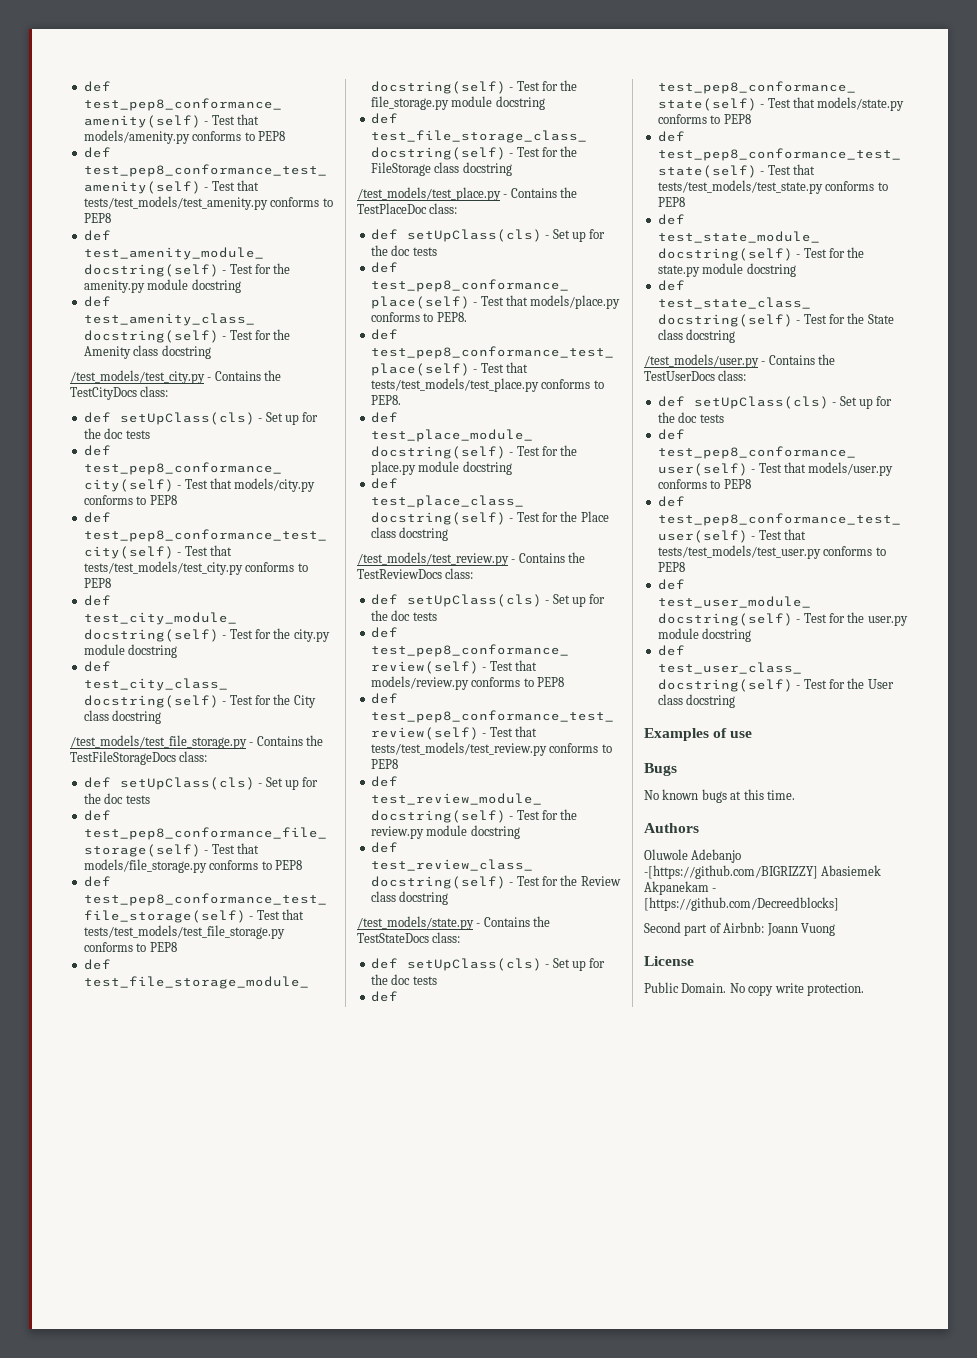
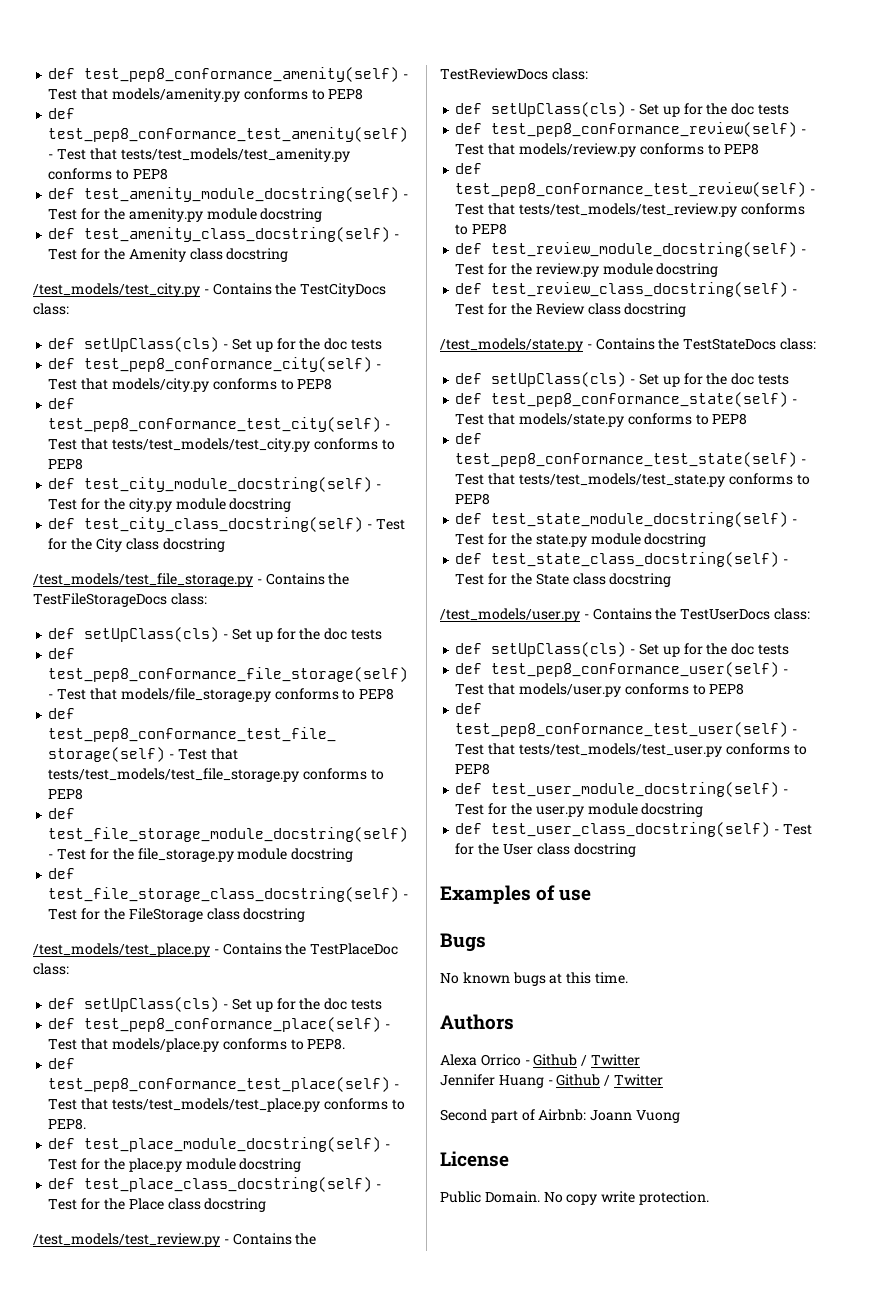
- Oluwole Adebanjo -[https://github.com/BIGRIZZY] Abasiemek Akpanekam - [https://github.com/Decreedblocks]
+ Alexa Orrico - Github / Twitter
+ Jennifer Huang - Github / Twitter

